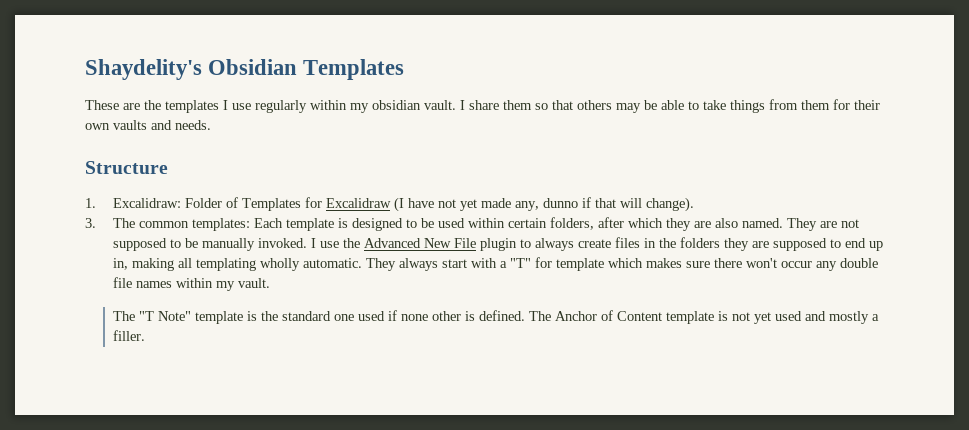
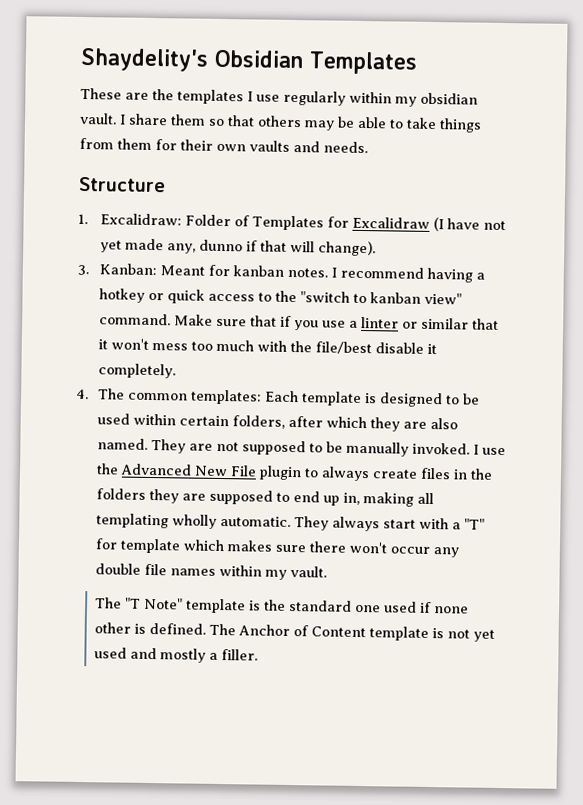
- 3. The common templates: Each template is designed to be used within certain folders, after which they are also named.
+ 3. Kanban: Meant for kanban notes. I recommend having a hotkey or quick access to the "switch to kanban view" command. Make sure that if you use a linter or similar that it won't mess too much with the file/best disable it completely.
+ 4. The common templates: Each template is designed to be used within certain folders, after which they are also named.

